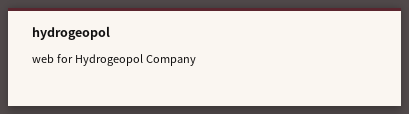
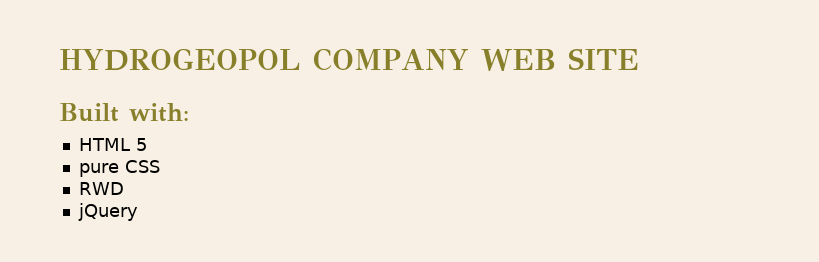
- hydrogeopol
- web for Hydrogeopol Company
+ HYDROGEOPOL COMPANY WEB SITE
+ Built with:
+ HTML 5
+ pure CSS
+ RWD
+ jQuery

